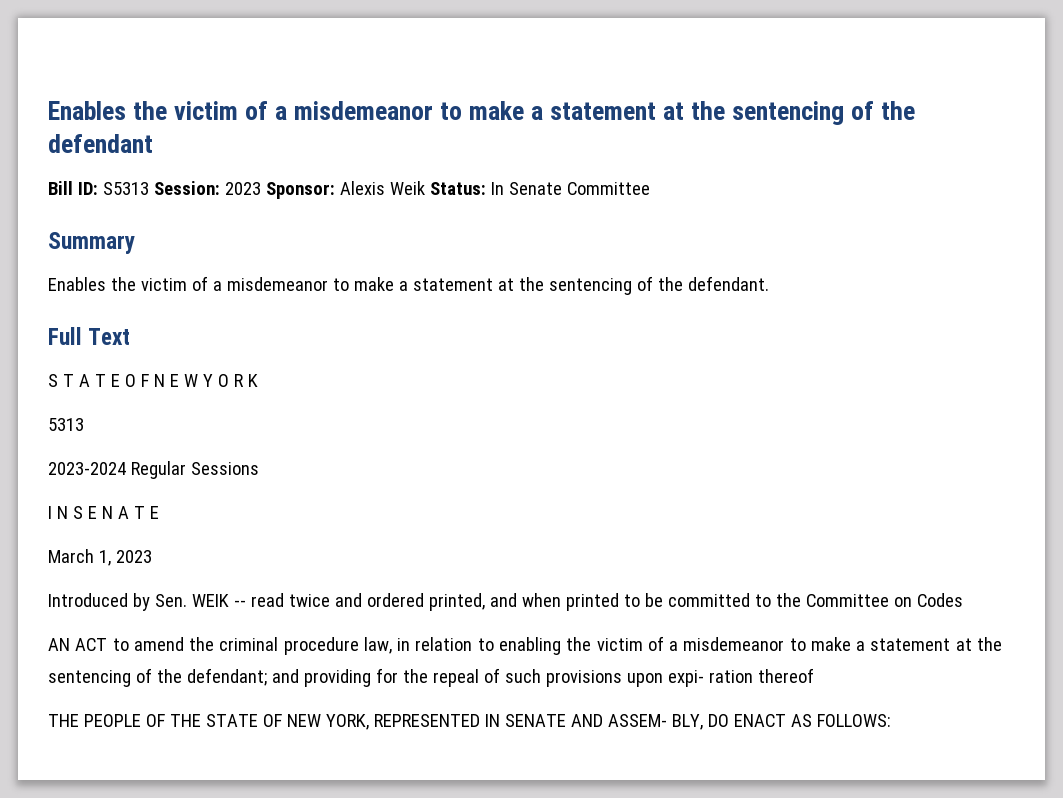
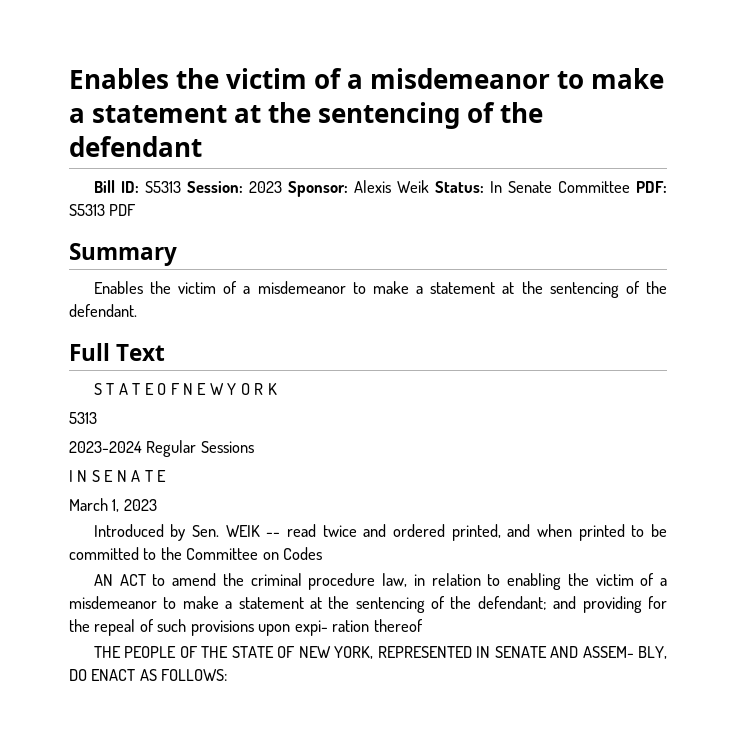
- Bill ID: S5313 Session: 2023 Sponsor: Alexis Weik Status: In Senate Committee
+ Bill ID: S5313 Session: 2023 Sponsor: Alexis Weik Status: In Senate Committee PDF: S5313 PDF

